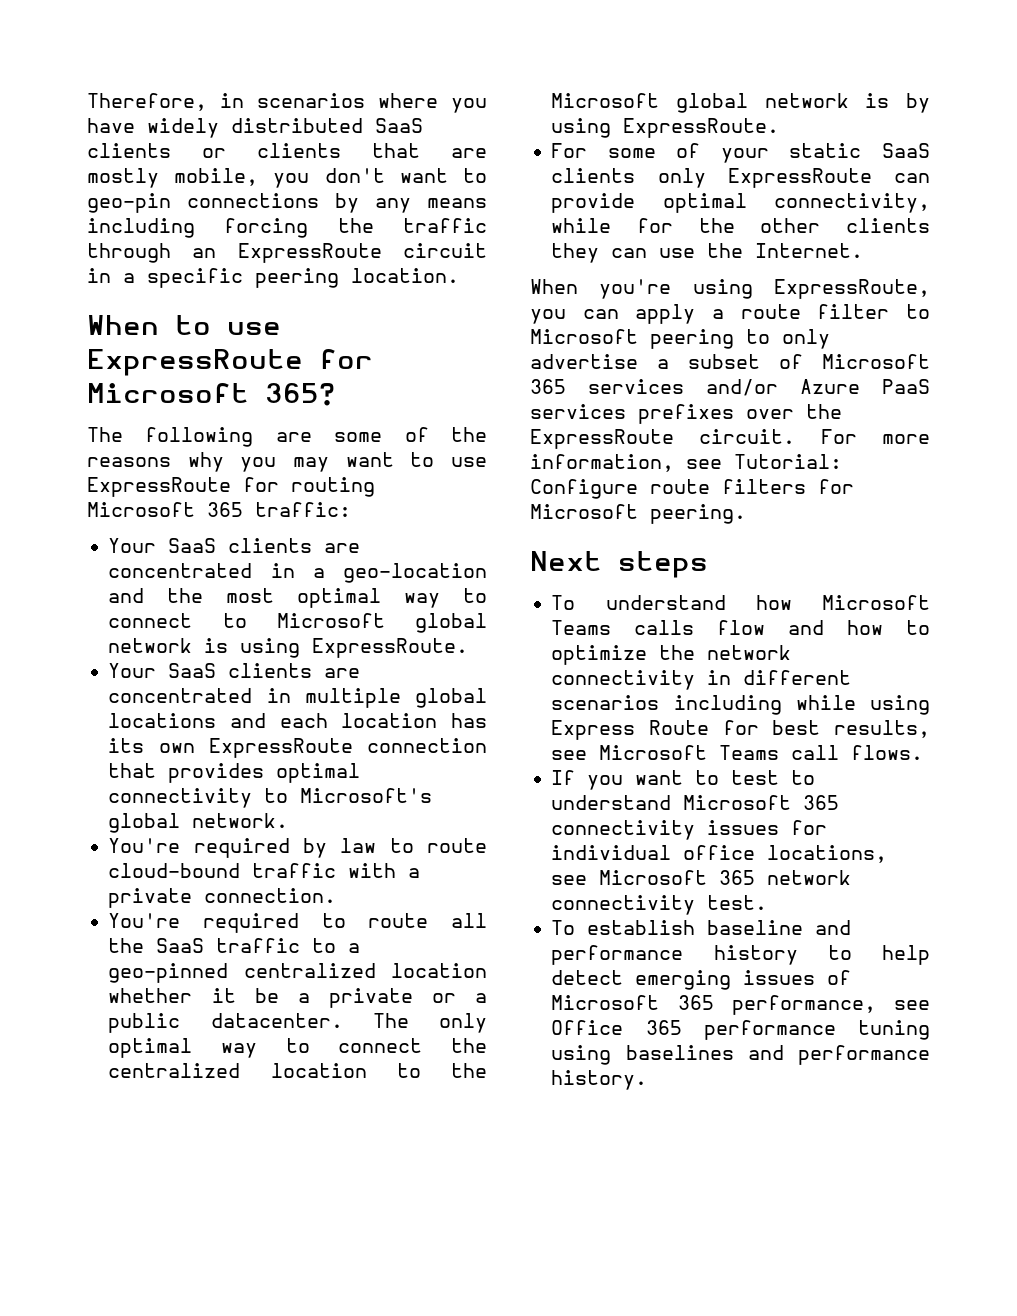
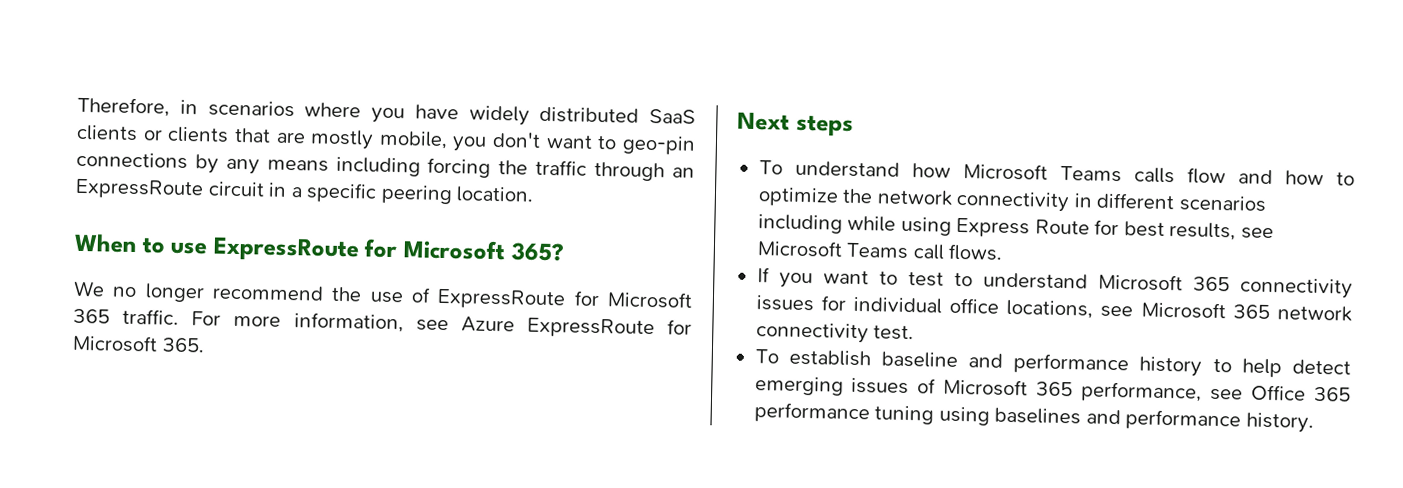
- The following are some of the reasons why you may want to use ExpressRoute for routing Microsoft 365 traffic:
- Your SaaS clients are concentrated in a geo-location and the most optimal way to connect to Microsoft global network is using ExpressRoute.
- Your SaaS clients are concentrated in multiple global locations and each location has its own ExpressRoute connection that provides optimal connectivity to Microsoft's global network.
- You're required by law to route cloud-bound traffic with a private connection.
- You're required to route all the SaaS traffic to a geo-pinned centralized location whether it be a private or a public datacenter. The only optimal way to connect the centralized location to the Microsoft global network is by using ExpressRoute.
- For some of your static SaaS clients only ExpressRoute can provide optimal connectivity, while for the other clients they can use the Internet.
- When you're using ExpressRoute, you can apply a route filter to Microsoft peering to only advertise a subset of Microsoft 365 services and/or Azure PaaS services prefixes over the ExpressRoute circuit. For more information, see Tutorial: Configure route filters for Microsoft peering.
+ We no longer recommend the use of ExpressRoute for Microsoft 365 traffic. For more information, see Azure ExpressRoute for Microsoft 365.

